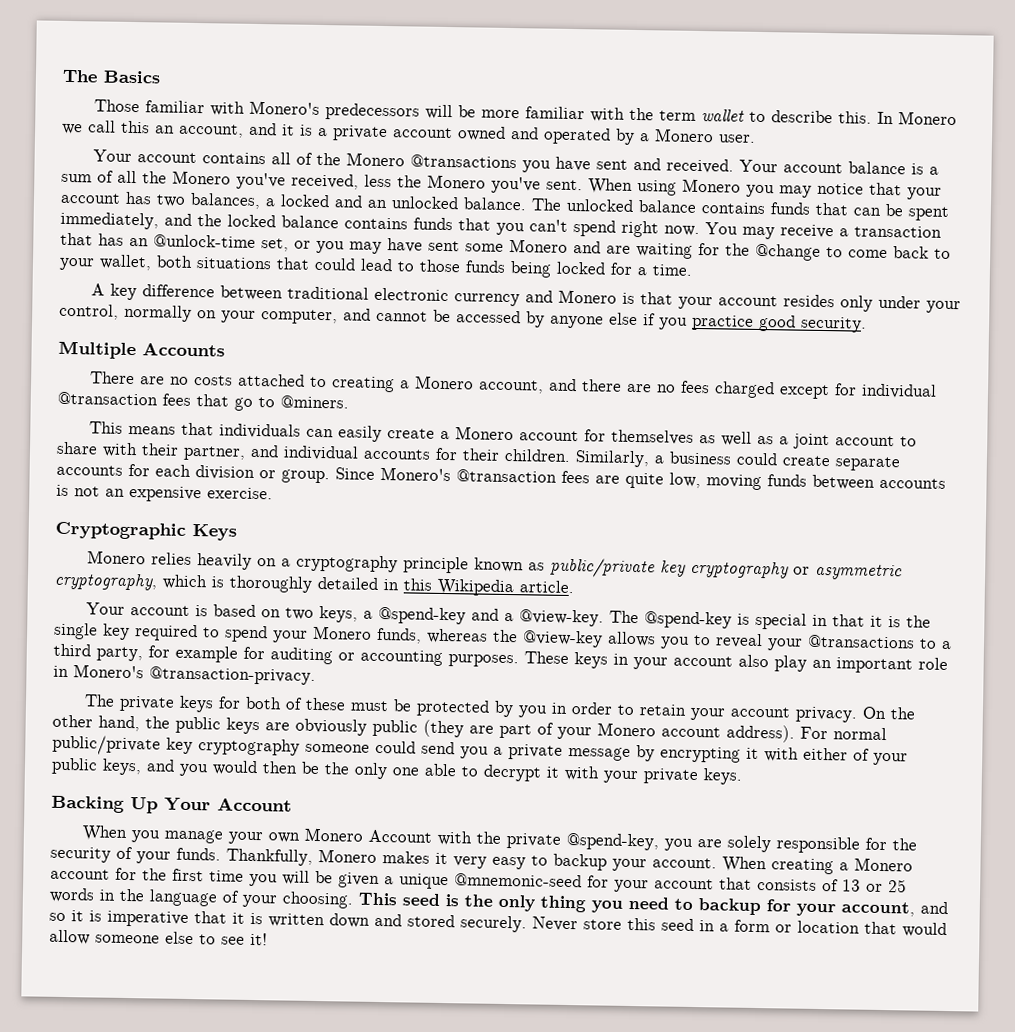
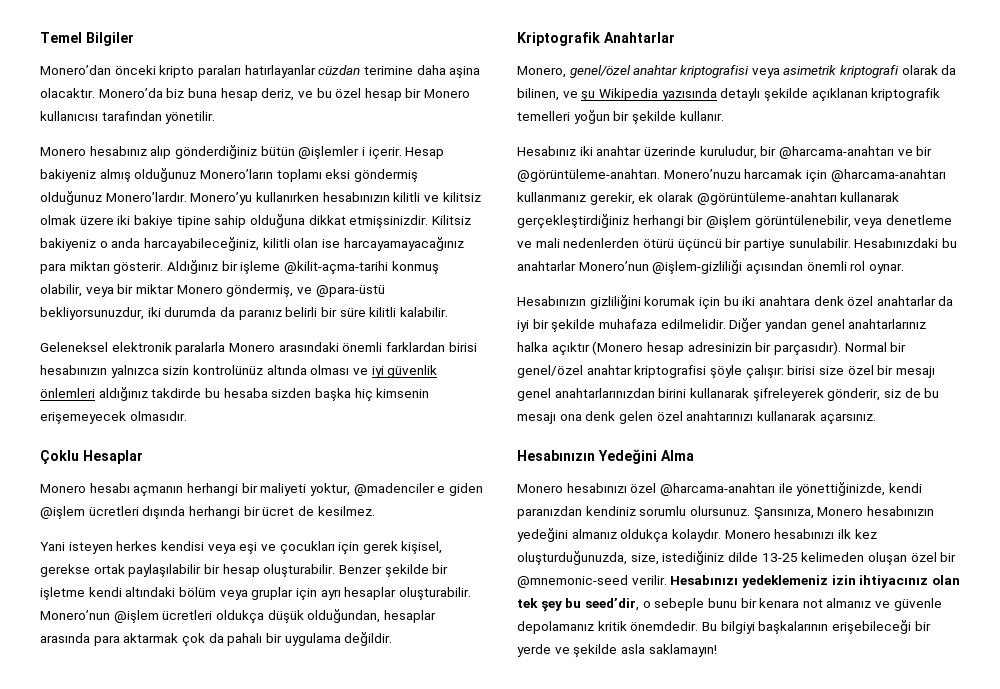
- The Basics
- Those familiar with Monero's predecessors will be more familiar with the term wallet to describe this. In Monero we call this an account, and it is a private account owned and operated by a Monero user.
- Your account contains all of the Monero @transactions you have sent and received. Your account balance is a sum of all the Monero you've received, less the Monero you've sent. When using Monero you may notice that your account has two balances, a locked and an unlocked balance. The unlocked balance contains funds that can be spent immediately, and the locked balance contains funds that you can't spend right now. You may receive a transaction that has an @unlock-time set, or you may have sent some Monero and are waiting for the @change to come back to your wallet, both situations that could lead to those funds being locked for a time.
- A key difference between traditional electronic currency and Monero is that your account resides only under your control, normally on your computer, and cannot be accessed by anyone else if you practice good security.
- Multiple Accounts
- There are no costs attached to creating a Monero account, and there are no fees charged except for individual @transaction fees that go to @miners.
- This means that individuals can easily create a Monero account for themselves as well as a joint account to share with their partner, and individual accounts for their children. Similarly, a business could create separate accounts for each division or group. Since Monero's @transaction fees are quite low, moving funds between accounts is not an expensive exercise.
- Cryptographic Keys
- Monero relies heavily on a cryptography principle known as public/private key cryptography or asymmetric cryptography, which is thoroughly detailed in this Wikipedia article.
- Your account is based on two keys, a @spend-key and a @view-key. The @spend-key is special in that it is the single key required to spend your Monero funds, whereas the @view-key allows you to reveal your @transactions to a third party, for example for auditing or accounting purposes. These keys in your account also play an important role in Monero's @transaction-privacy.
- The private keys for both of these must be protected by you in order to retain your account privacy. On the other hand, the public keys are obviously public (they are part of your Monero account address). For normal public/private key cryptography someone could send you a private message by encrypting it with either of your public keys, and you would then be the only one able to decrypt it with your private keys.
- Backing Up Your Account
- When you manage your own Monero Account with the private @spend-key, you are solely responsible for the security of your funds. Thankfully, Monero makes it very easy to backup your account. When creating a Monero account for the first time you will be given a unique @mnemonic-seed for your account that consists of 13 or 25 words in the language of your choosing. This seed is the only thing you need to backup for your account, and so it is imperative that it is written down and stored securely. Never store this seed in a form or location that would allow someone else to see it!
+ Temel Bilgiler
+ Monero’dan önceki kripto paraları hatırlayanlar cüzdan terimine daha aşina olacaktır. Monero’da biz buna hesap deriz, ve bu özel hesap bir Monero kullanıcısı tarafından yönetilir.
+ Monero hesabınız alıp gönderdiğiniz bütün @işlemler i içerir. Hesap bakiyeniz almış olduğunuz Monero’ların toplamı eksi göndermiş olduğunuz Monero’lardır. Monero’yu kullanırken hesabınızın kilitli ve kilitsiz olmak üzere iki bakiye tipine sahip olduğuna dikkat etmişsinizdir. Kilitsiz bakiyeniz o anda harcayabileceğiniz, kilitli olan ise harcayamayacağınız para miktarı gösterir. Aldığınız bir işleme @kilit-açma-tarihi konmuş olabilir, veya bir miktar Monero göndermiş, ve @para-üstü bekliyorsunuzdur, iki durumda da paranız belirli bir süre kilitli kalabilir.
+ Geleneksel elektronik paralarla Monero arasındaki önemli farklardan birisi hesabınızın yalnızca sizin kontrolünüz altında olması ve iyi güvenlik önlemleri aldığınız takdirde bu hesaba sizden başka hiç kimsenin erişemeyecek olmasıdır.
+ Çoklu Hesaplar
+ Monero hesabı açmanın herhangi bir maliyeti yoktur, @madenciler e giden @işlem ücretleri dışında herhangi bir ücret de kesilmez.
+ Yani isteyen herkes kendisi veya eşi ve çocukları için gerek kişisel, gerekse ortak paylaşılabilir bir hesap oluşturabilir. Benzer şekilde bir işletme kendi altındaki bölüm veya gruplar için ayrı hesaplar oluşturabilir. Monero’nun @işlem ücretleri oldukça düşük olduğundan, hesaplar arasında para aktarmak çok da pahalı bir uygulama değildir.
+ Kriptografik Anahtarlar
+ Monero, genel/özel anahtar kriptografisi veya asimetrik kriptografi olarak da bilinen, ve şu Wikipedia yazısında detaylı şekilde açıklanan kriptografik temelleri yoğun bir şekilde kullanır.
+ Hesabınız iki anahtar üzerinde kuruludur, bir @harcama-anahtarı ve bir @görüntüleme-anahtarı. Monero’nuzu harcamak için @harcama-anahtarı kullanmanız gerekir, ek olarak @görüntüleme-anahtarı kullanarak gerçekleştirdiğiniz herhangi bir @işlem görüntülenebilir, veya denetleme ve mali nedenlerden ötürü üçüncü bir partiye sunulabilir. Hesabınızdaki bu anahtarlar Monero’nun @işlem-gizliliği açısından önemli rol oynar.
+ Hesabınızın gizliliğini korumak için bu iki anahtara denk özel anahtarlar da iyi bir şekilde muhafaza edilmelidir. Diğer yandan genel anahtarlarınız halka açıktır (Monero hesap adresinizin bir parçasıdır). Normal bir genel/özel anahtar kriptografisi şöyle çalışır: birisi size özel bir mesajı genel anahtarlarınızdan birini kullanarak şifreleyerek gönderir, siz de bu mesajı ona denk gelen özel anahtarınızı kullanarak açarsınız.
+ Hesabınızın Yedeğini Alma
+ Monero hesabınızı özel @harcama-anahtarı ile yönettiğinizde, kendi paranızdan kendiniz sorumlu olursunuz. Şansınıza, Monero hesabınızın yedeğini almanız oldukça kolaydır. Monero hesabınızı ilk kez oluşturduğunuzda, size, istediğiniz dilde 13-25 kelimeden oluşan özel bir @mnemonic-seed verilir. Hesabınızı yedeklemeniz izin ihtiyacınız olan tek şey bu seed’dir, o sebeple bunu bir kenara not almanız ve güvenle depolamanız kritik önemdedir. Bu bilgiyi başkalarının erişebileceği bir yerde ve şekilde asla saklamayın!

